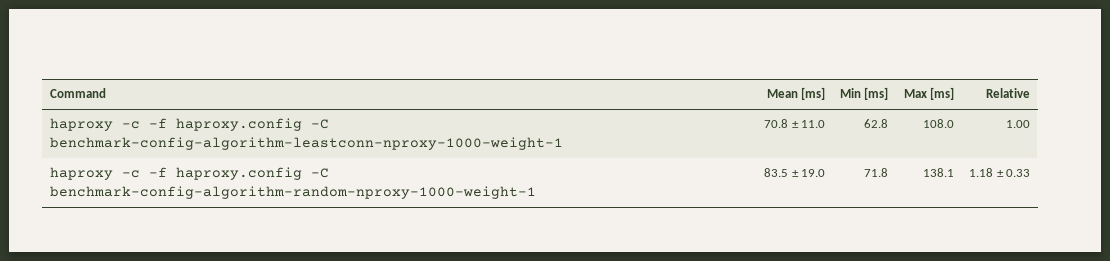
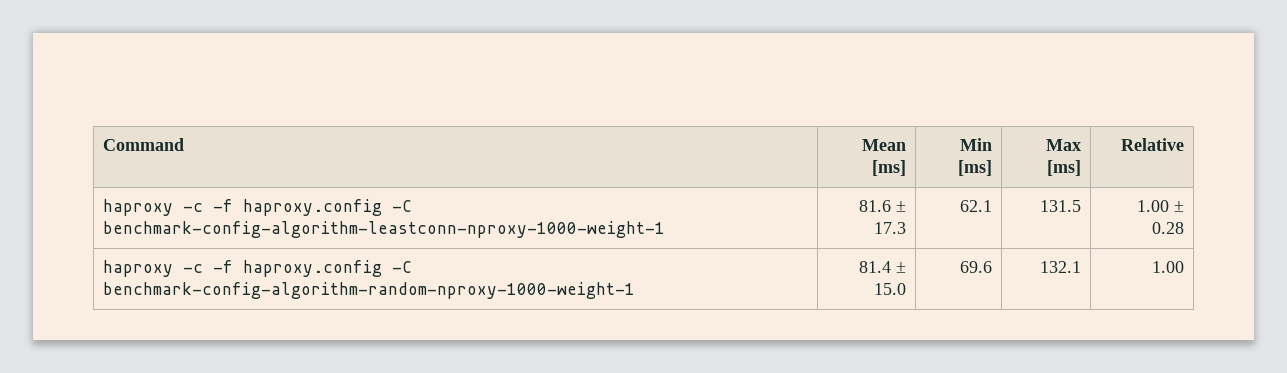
- haproxy -c -f haproxy.config -C benchmark-config-algorithm-leastconn-nproxy-1000-weight-1 | 70.8 ± 11.0 | 62.8 | 108.0 | 1.00
+ haproxy -c -f haproxy.config -C benchmark-config-algorithm-leastconn-nproxy-1000-weight-1 | 81.6 ± 17.3 | 62.1 | 131.5 | 1.00 ± 0.28
- haproxy -c -f haproxy.config -C benchmark-config-algorithm-random-nproxy-1000-weight-1 | 83.5 ± 19.0 | 71.8 | 138.1 | 1.18 ± 0.33
+ haproxy -c -f haproxy.config -C benchmark-config-algorithm-random-nproxy-1000-weight-1 | 81.4 ± 15.0 | 69.6 | 132.1 | 1.00

